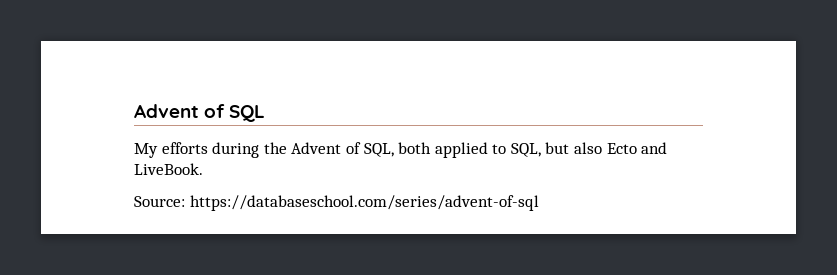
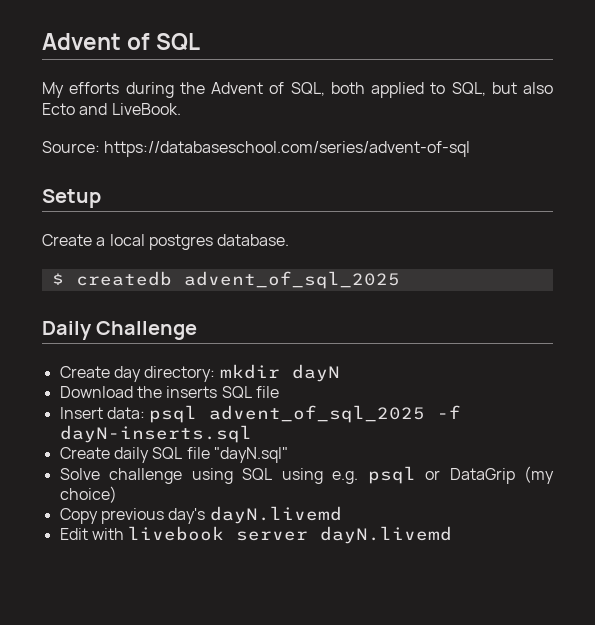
+ Setup
+ Create a local postgres database.
+ $ createdb advent_of_sql_2025
+ Daily Challenge
+ Create day directory: mkdir dayN
+ Download the inserts SQL file
+ Insert data: psql advent_of_sql_2025 -f dayN-inserts.sql
+ Create daily SQL file "dayN.sql"
+ Solve challenge using SQL using e.g. psql or DataGrip (my choice)
+ Copy previous day's dayN.livemd
+ Edit with livebook server dayN.livemd

